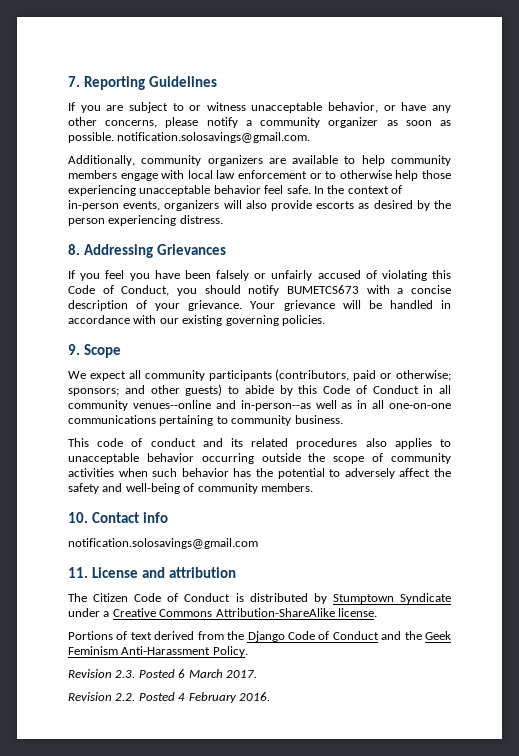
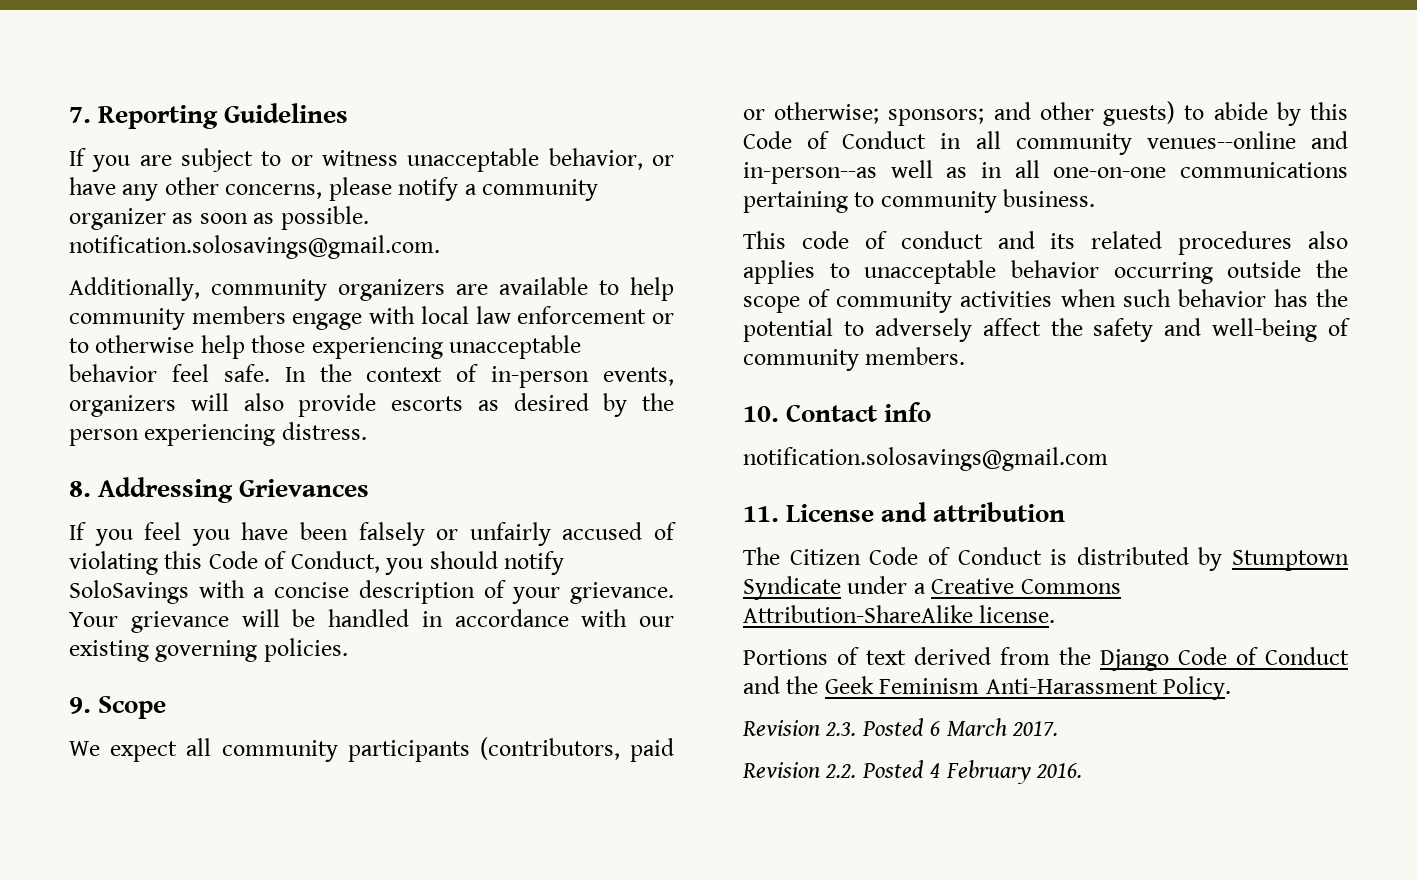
- If you feel you have been falsely or unfairly accused of violating this Code of Conduct, you should notify BUMETCS673 with a concise description of your grievance.
+ If you feel you have been falsely or unfairly accused of violating this Code of Conduct, you should notify SoloSavings with a concise description of your grievance.

